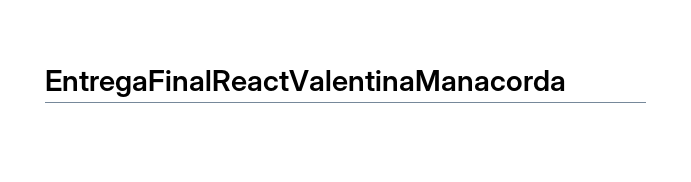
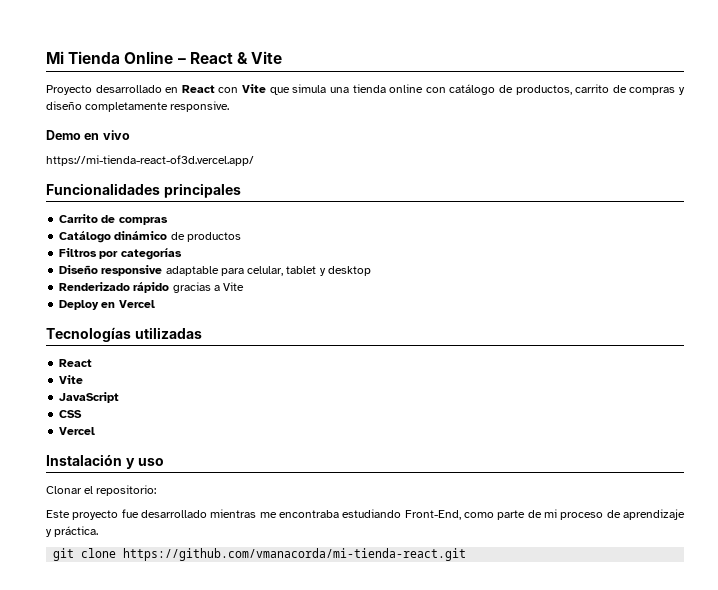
- EntregaFinalReactValentinaManacorda
+ Mi Tienda Online – React & Vite
+ Proyecto desarrollado en React con Vite que simula una tienda online con catálogo de productos, carrito de compras y diseño completamente responsive.
+ Demo en vivo
+ https://mi-tienda-react-of3d.vercel.app/
+ Funcionalidades principales
+ Carrito de compras
+ Catálogo dinámico de productos
+ Filtros por categorías
+ Diseño responsive adaptable para celular, tablet y desktop
+ Renderizado rápido gracias a Vite
+ Deploy en Vercel
+ Tecnologías utilizadas
+ React
+ Vite
+ JavaScript
+ CSS
+ Vercel
+ Instalación y uso
+ Clonar el repositorio:
+ Este proyecto fue desarrollado mientras me encontraba estudiando Front-End, como parte de mi proceso de aprendizaje y práctica.
+ git clone https://github.com/vmanacorda/mi-tienda-react.git

